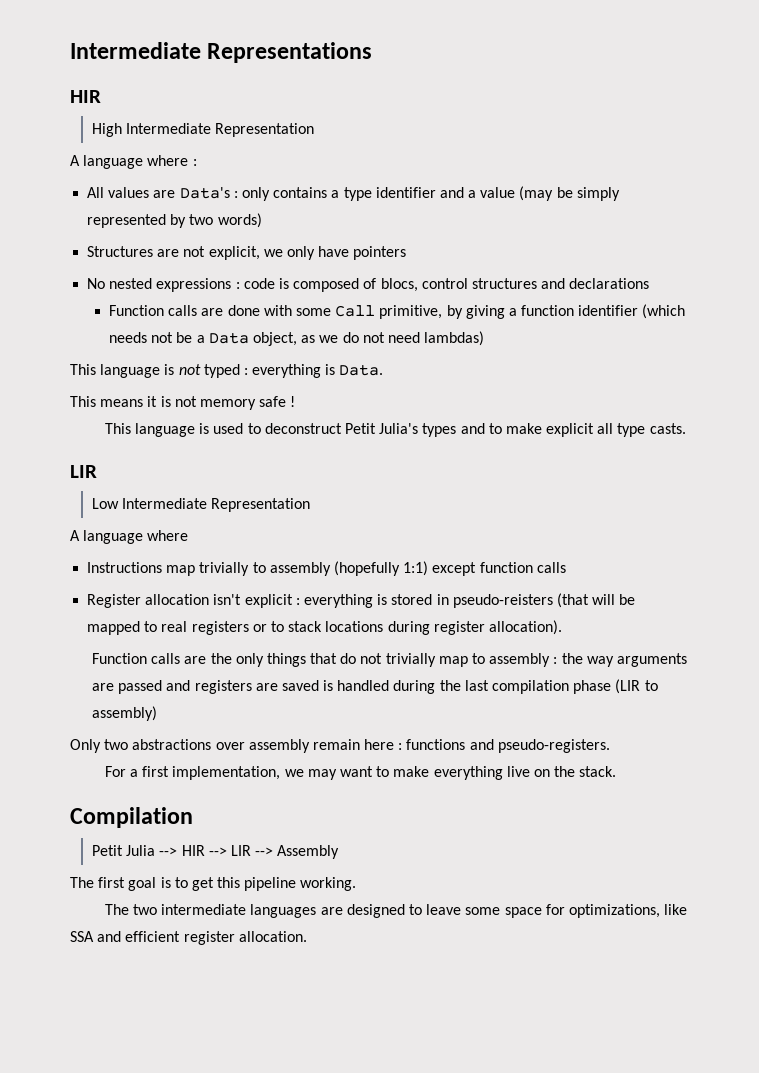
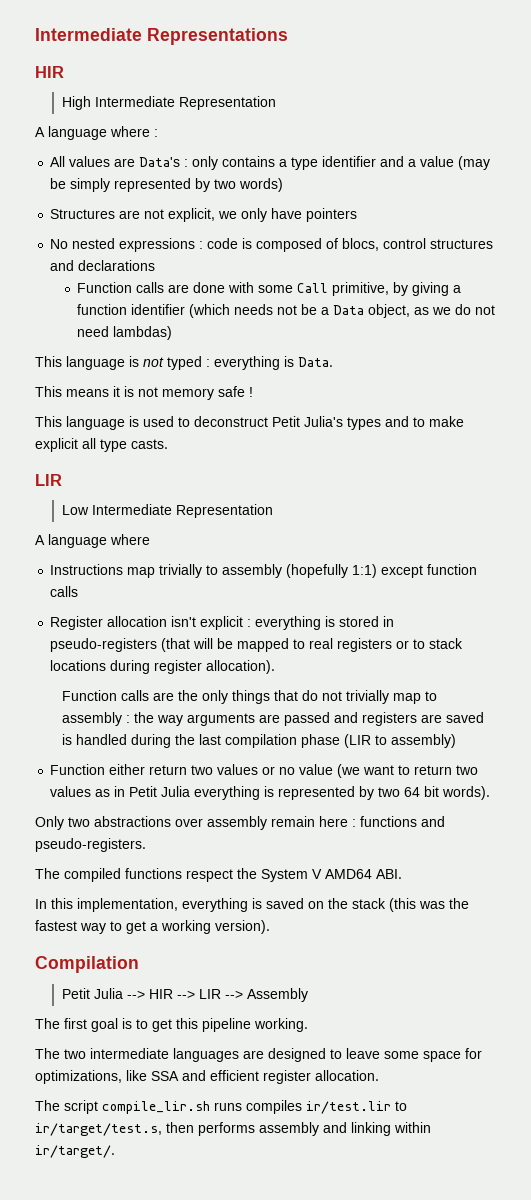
- Register allocation isn't explicit : everything is stored in pseudo-reisters (that will be mapped to real registers or to stack locations during register allocation).
+ Register allocation isn't explicit : everything is stored in pseudo-registers (that will be mapped to real registers or to stack locations during register allocation).
+ Function either return two values or no value (we want to return two values as in Petit Julia everything is represented by two 64 bit words).
- For a first implementation, we may want to make everything live on the stack.
+ The compiled functions respect the System V AMD64 ABI.
+ In this implementation, everything is saved on the stack (this was the fastest way to get a working version).
+ The script compile_lir.sh runs compiles ir/test.lir to ir/target/test.s, then performs assembly and linking within ir/target/.

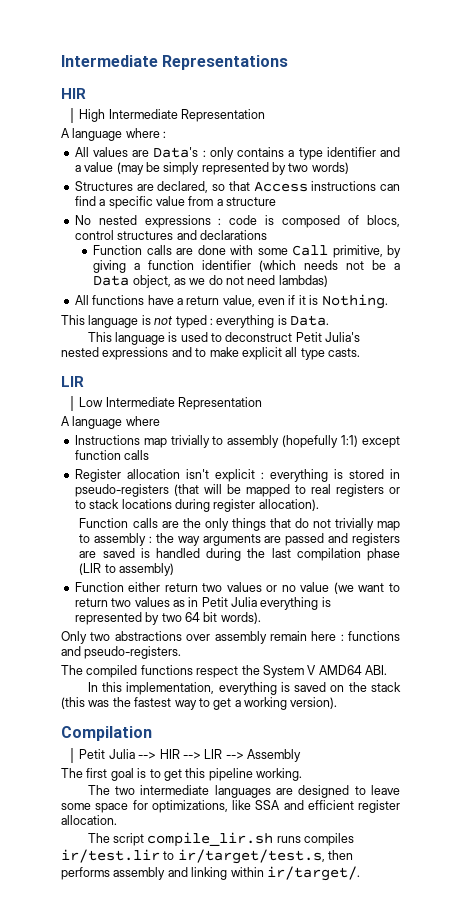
- Structures are not explicit, we only have pointers
+ Structures are declared, so that Access instructions can find a specific value from a structure
+ All functions have a return value, even if it is Nothing.
- This means it is not memory safe !
- This language is used to deconstruct Petit Julia's types and to make explicit all type casts.
+ This language is used to deconstruct Petit Julia's nested expressions and to make explicit all type casts.

